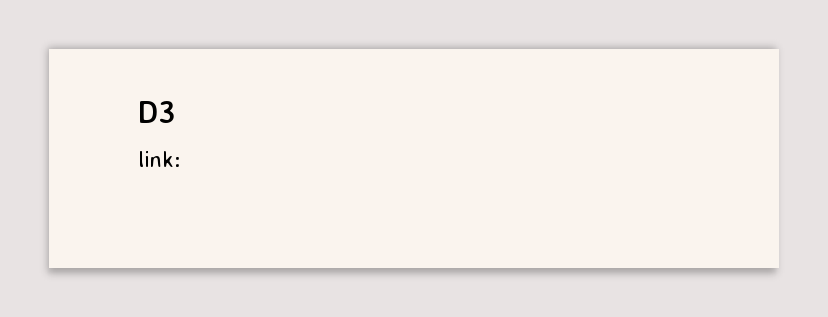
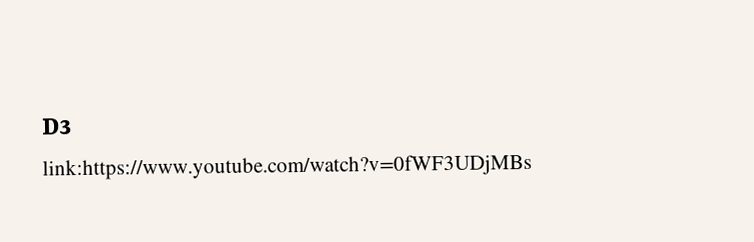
- link:
+ link:https://www.youtube.com/watch?v=0fWF3UDjMBs

